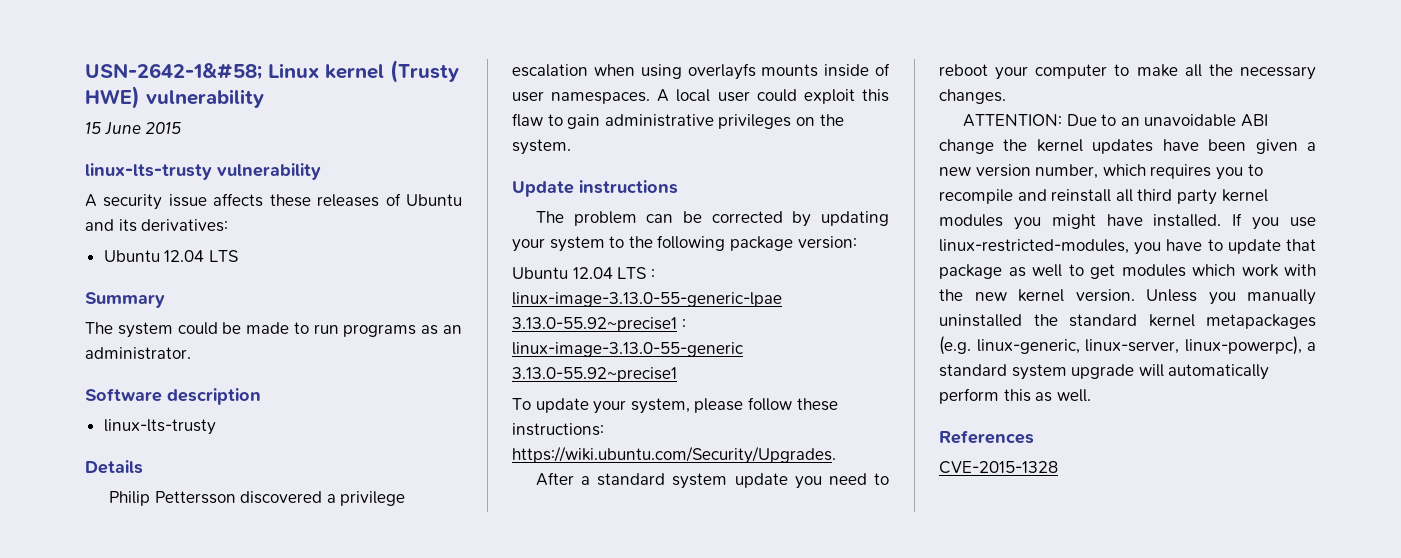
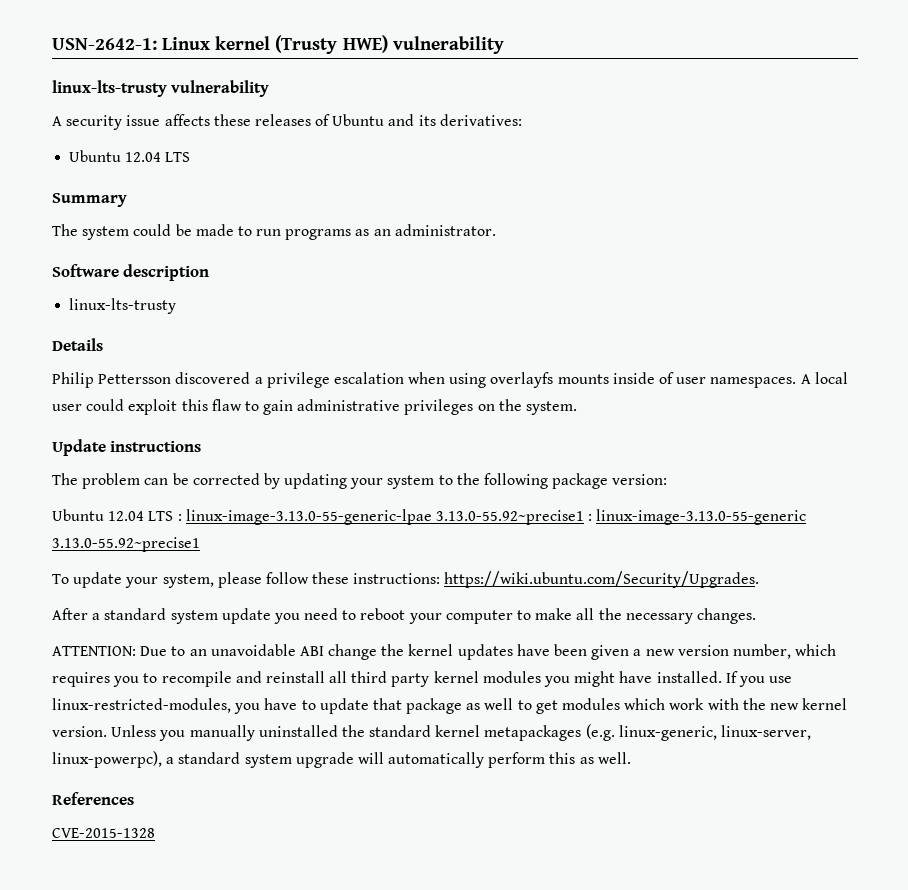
- USN-2642-1&#58; Linux kernel (Trusty HWE) vulnerability
+ USN-2642-1: Linux kernel (Trusty HWE) vulnerability
- 15 June 2015

